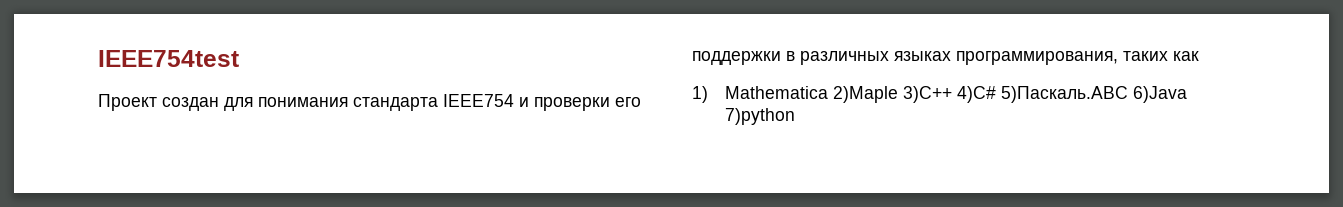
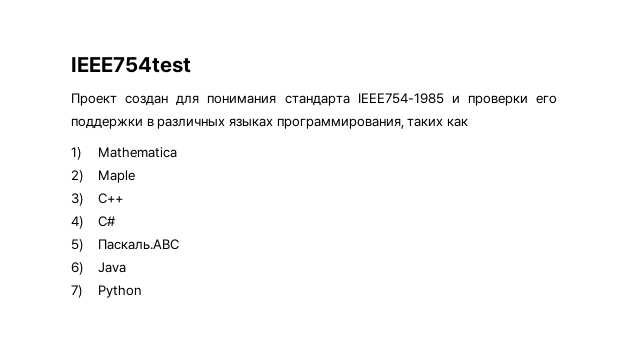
- Проект создан для понимания стандарта IEEE754 и проверки его поддержки в различных языках программирования, таких как
+ Проект создан для понимания стандарта IEEE754-1985 и проверки его поддержки в различных языках программирования, таких как
- 1) Mathematica 2)Maple 3)C++ 4)C# 5)Паскаль.ABC 6)Java 7)python
+ 1) Mathematica
+ 2) Maple
+ 3) C++
+ 4) C#
+ 5) Паскаль.ABC
+ 6) Java
+ 7) Python

